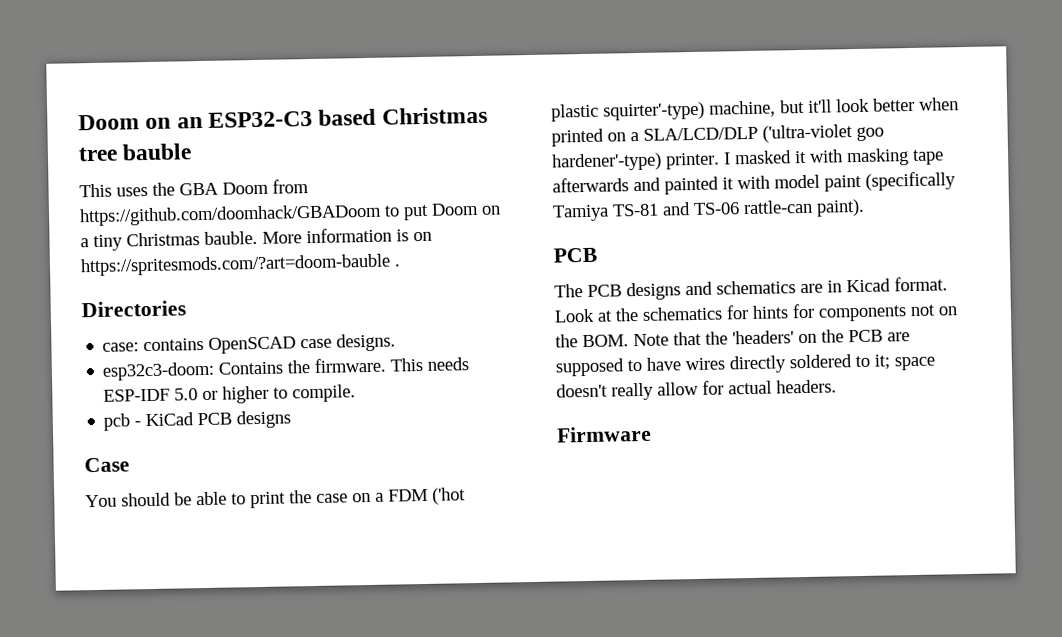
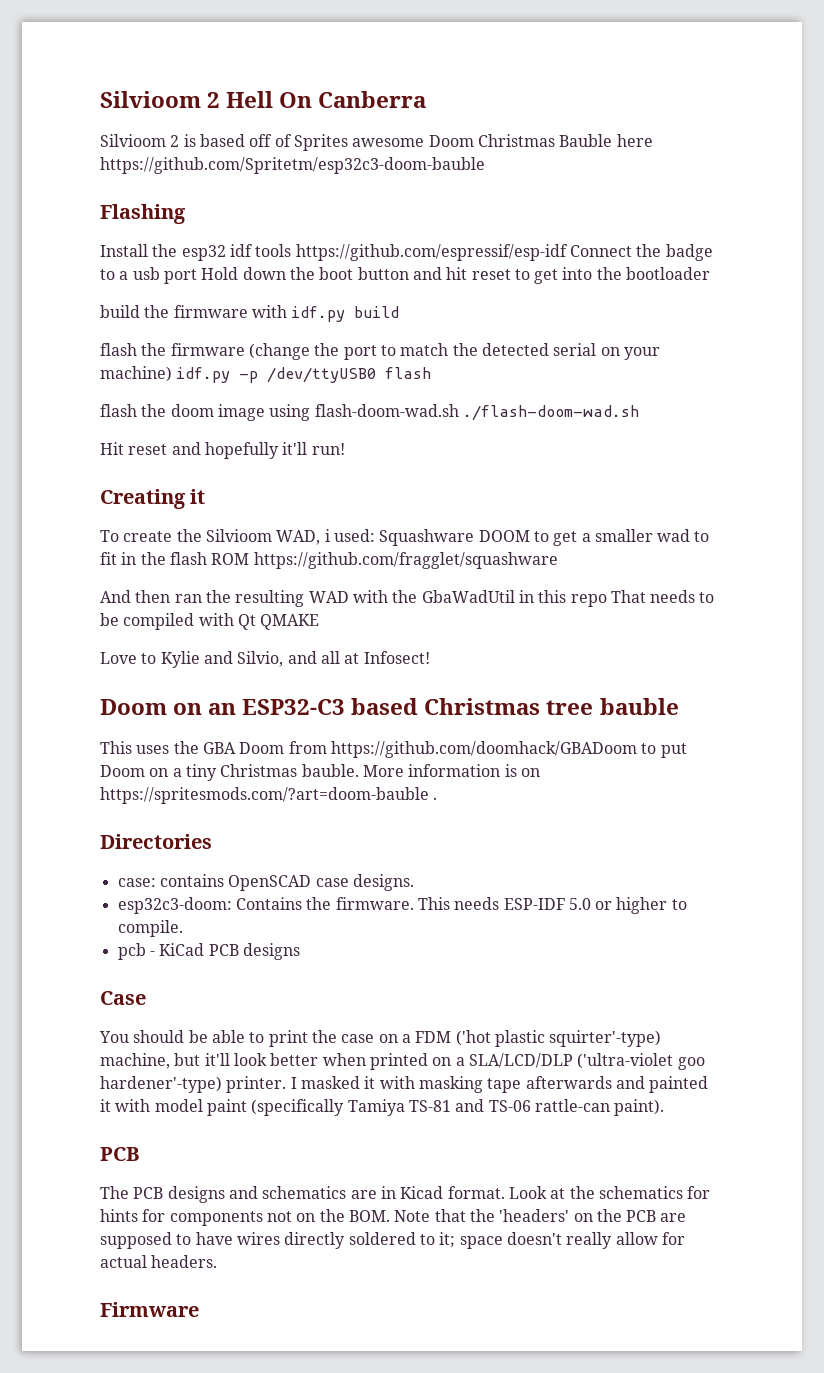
+ Silvioom 2 Hell On Canberra
+ Silvioom 2 is based off of Sprites awesome Doom Christmas Bauble here https://github.com/Spritetm/esp32c3-doom-bauble
+ Flashing
+ Install the esp32 idf tools https://github.com/espressif/esp-idf Connect the badge to a usb port Hold down the boot button and hit reset to get into the bootloader
+ build the firmware with idf.py build
+ flash the firmware (change the port to match the detected serial on your machine) idf.py -p /dev/ttyUSB0 flash
+ flash the doom image using flash-doom-wad.sh ./flash-doom-wad.sh
+ Hit reset and hopefully it'll run!
+ Creating it
+ To create the Silvioom WAD, i used: Squashware DOOM to get a smaller wad to fit in the flash ROM https://github.com/fragglet/squashware
+ And then ran the resulting WAD with the GbaWadUtil in this repo That needs to be compiled with Qt QMAKE
+ Love to Kylie and Silvio, and all at Infosect!

